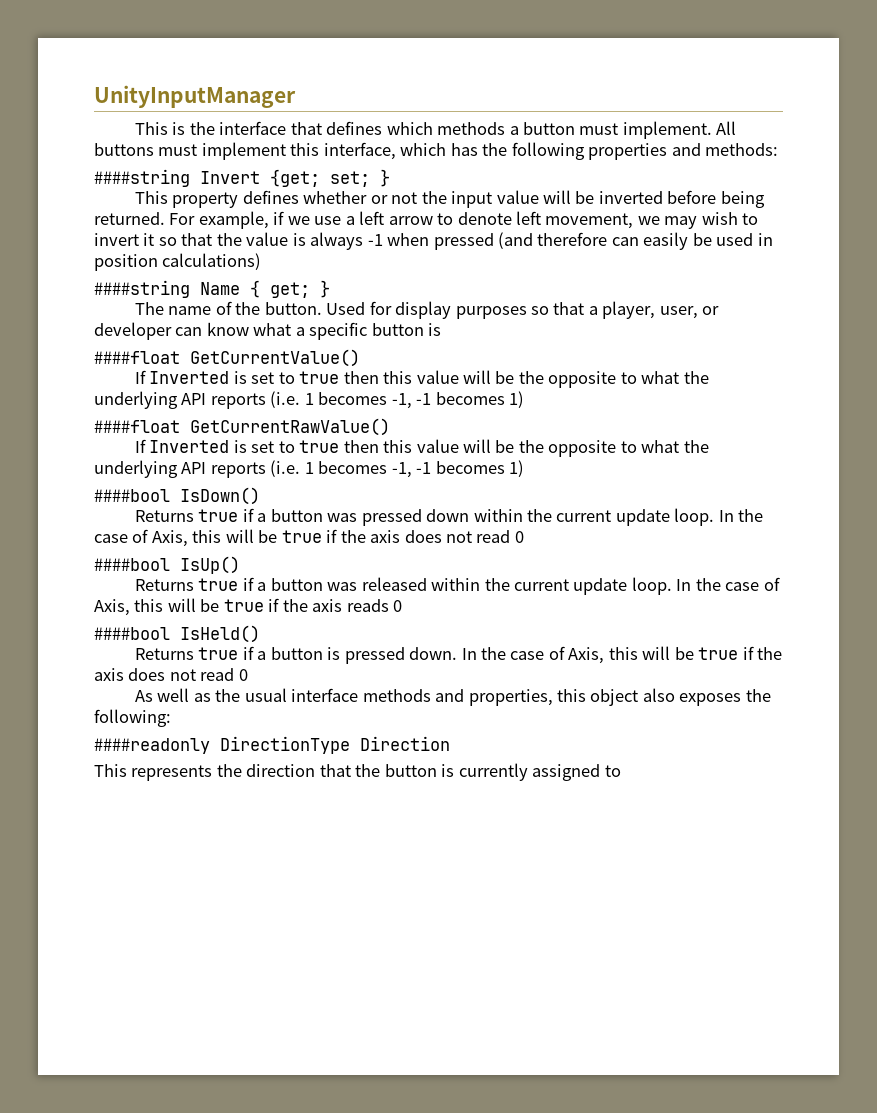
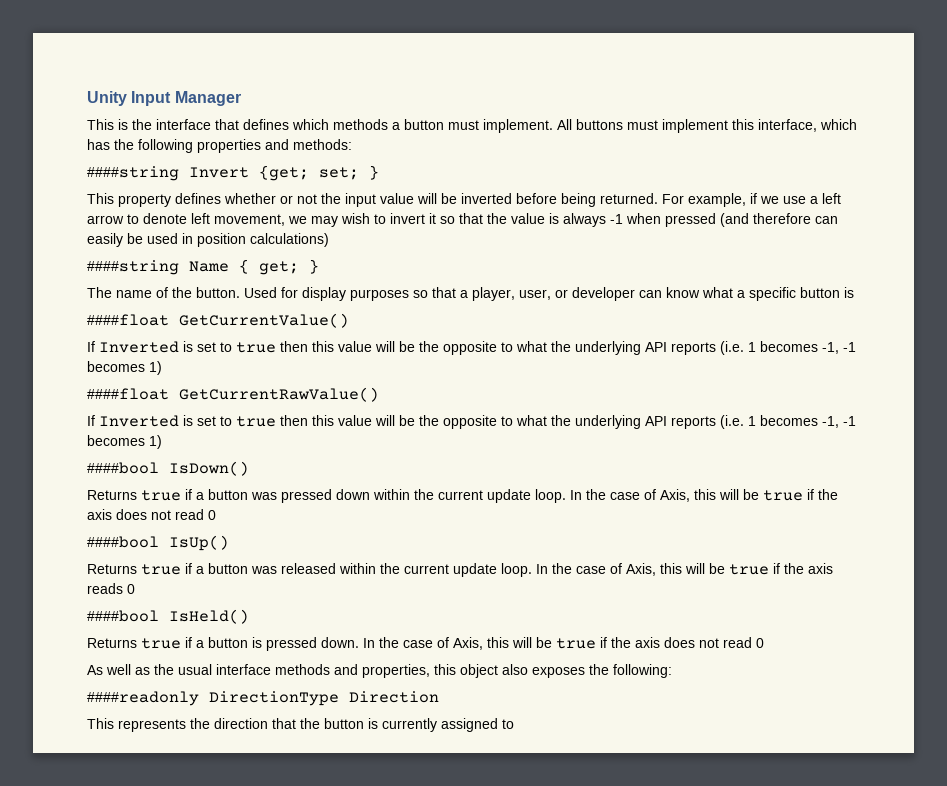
- UnityInputManager
+ Unity Input Manager

